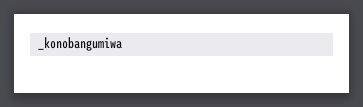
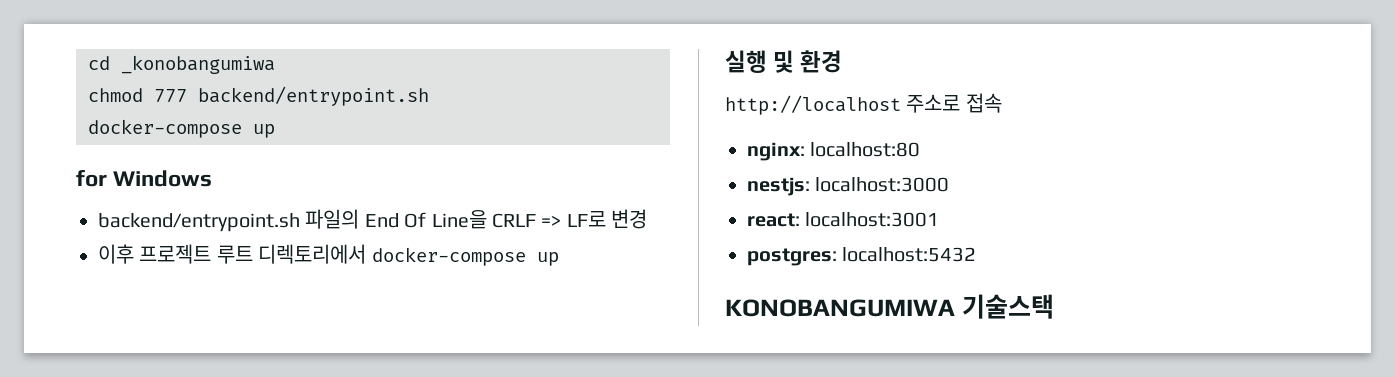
- _konobangumiwa
+ cd _konobangumiwa
+ chmod 777 backend/entrypoint.sh
+ docker-compose up
+ for Windows
+ backend/entrypoint.sh 파일의 End Of Line을 CRLF => LF로 변경
+ 이후 프로젝트 루트 디렉토리에서 docker-compose up
+ 실행 및 환경
+ http://localhost 주소로 접속
+ nginx: localhost:80
+ nestjs: localhost:3000
+ react: localhost:3001
+ postgres: localhost:5432
+ KONOBANGUMIWA 기술스택

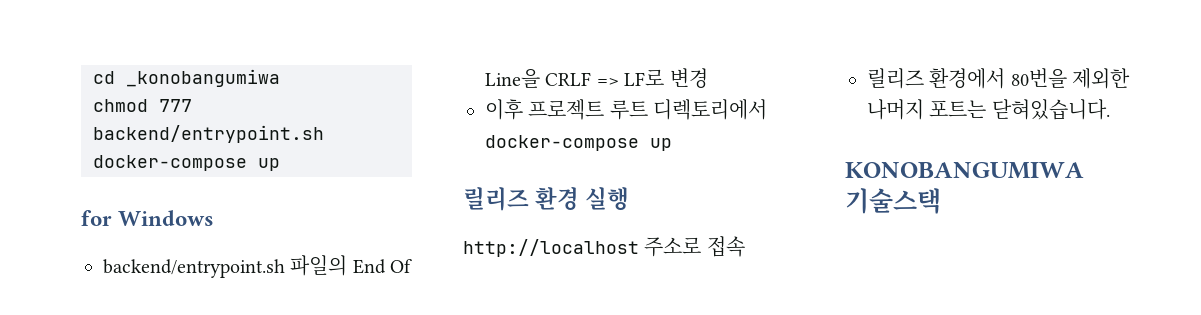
- 실행 및 환경
+ 릴리즈 환경 실행
- nginx: localhost:80
- nestjs: localhost:3000
- react: localhost:3001
- postgres: localhost:5432
+ 릴리즈 환경에서 80번을 제외한 나머지 포트는 닫혀있습니다.

